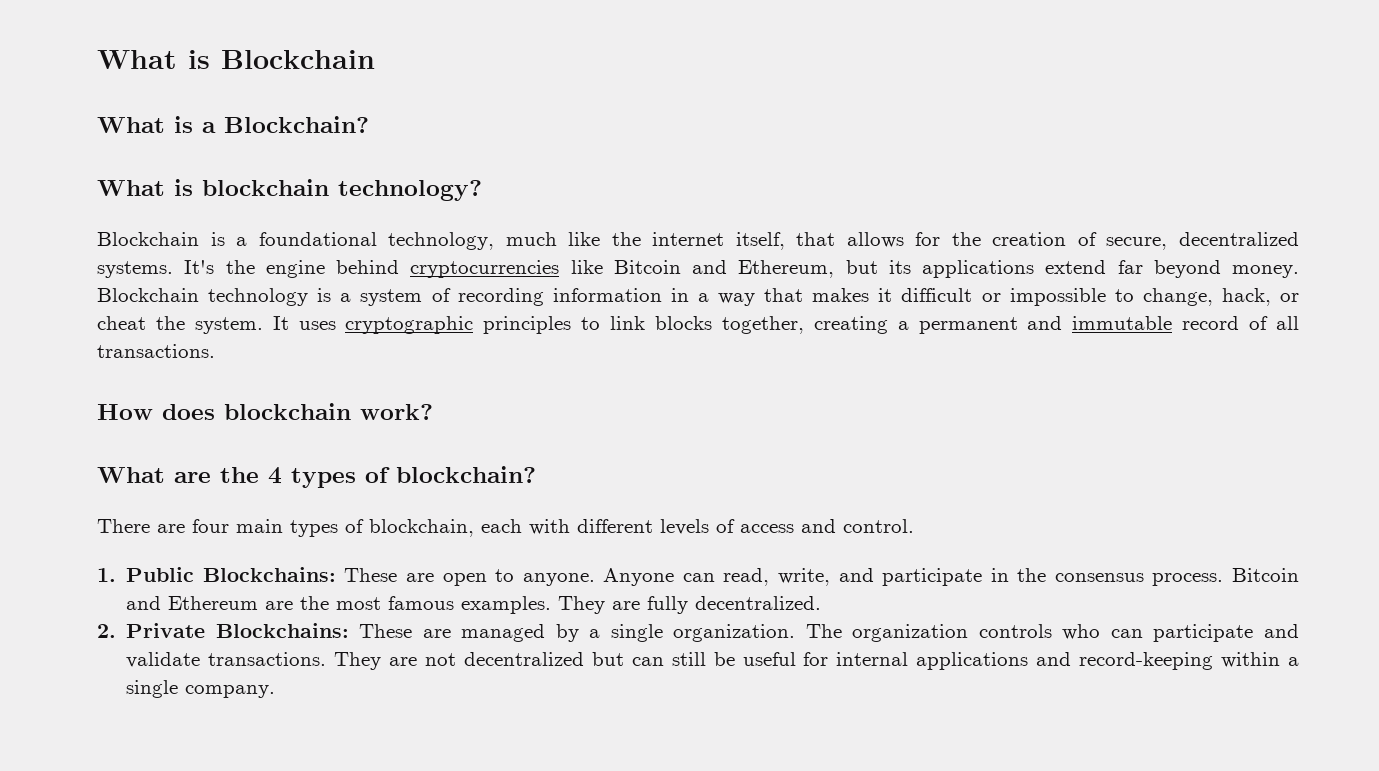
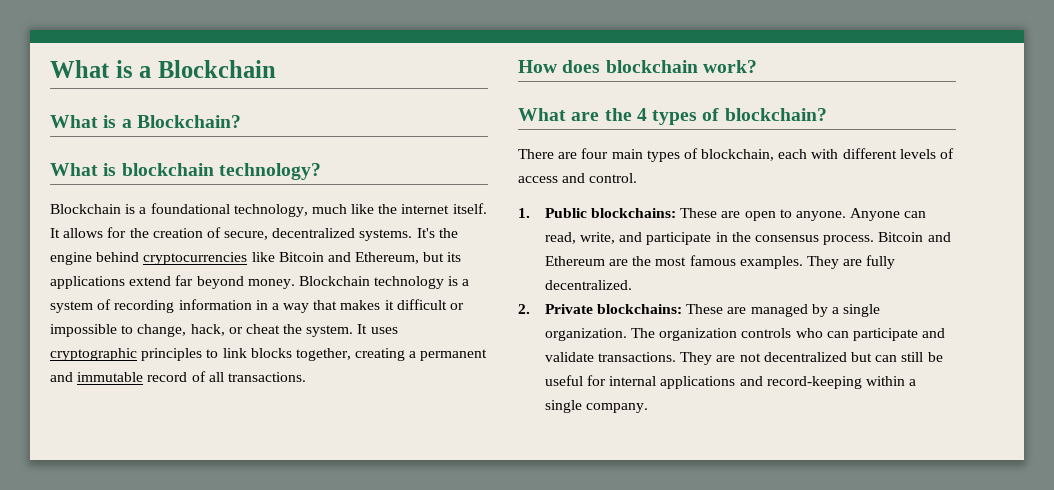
- What is Blockchain
+ What is a Blockchain
- Blockchain is a foundational technology, much like the internet itself, that allows for the creation of secure, decentralized systems.
+ Blockchain is a foundational technology, much like the internet itself. It allows for the creation of secure, decentralized systems.
- 1. Public Blockchains: These are open to anyone.
+ 1. Public blockchains: These are open to anyone.
- 2. Private Blockchains: These are managed by a single organization.
+ 2. Private blockchains: These are managed by a single organization.

